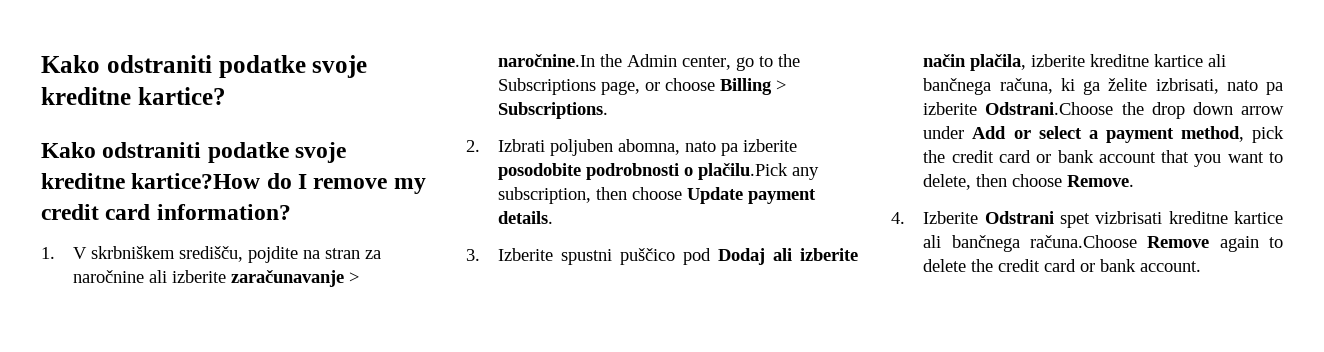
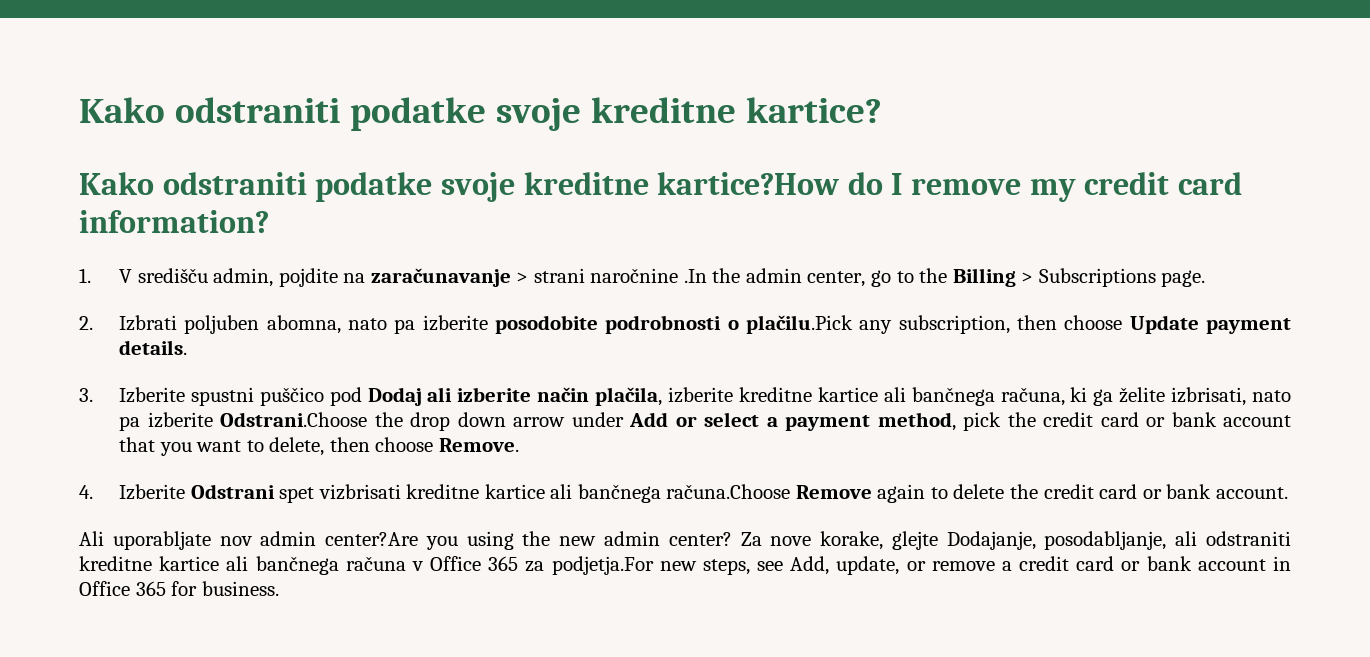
- 1. V skrbniškem središču, pojdite na stran za naročnine ali izberite zaračunavanje > naročnine.In the Admin center, go to the Subscriptions page, or choose Billing > Subscriptions.
+ 1. V središču admin, pojdite na zaračunavanje > strani naročnine .In the admin center, go to the Billing > Subscriptions page.
+ Ali uporabljate nov admin center?Are you using the new admin center? Za nove korake, glejte Dodajanje, posodabljanje, ali odstraniti kreditne kartice ali bančnega računa v Office 365 za podjetja.For new steps, see Add, update, or remove a credit card or bank account in Office 365 for business.

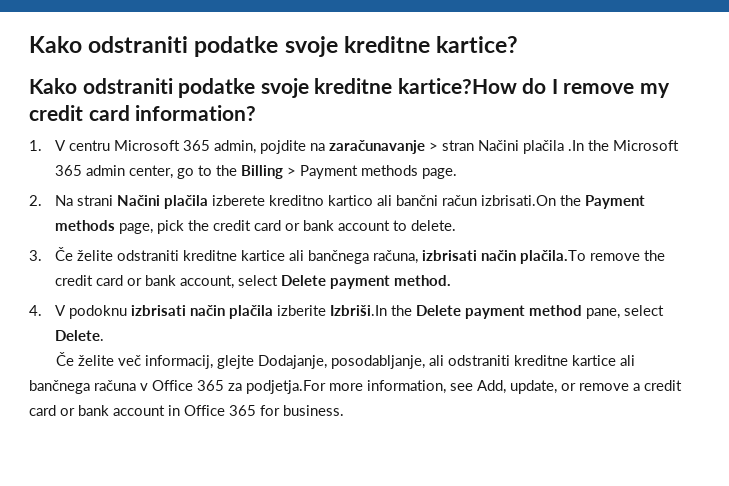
- 1. V središču admin, pojdite na zaračunavanje > strani naročnine .In the admin center, go to the Billing > Subscriptions page.
+ 1. V centru Microsoft 365 admin, pojdite na zaračunavanje > stran Načini plačila .In the Microsoft 365 admin center, go to the Billing > Payment methods page.
- 2. Izbrati poljuben abomna, nato pa izberite posodobite podrobnosti o plačilu.Pick any subscription, then choose Update payment details.
- 3. Izberite spustni puščico pod Dodaj ali izberite način plačila, izberite kreditne kartice ali bančnega računa, ki ga želite izbrisati, nato pa izberite Odstrani.Choose the drop down arrow under Add or select a payment method, pick the credit card or bank account that you want to delete, then choose Remove.
- 4. Izberite Odstrani spet vizbrisati kreditne kartice ali bančnega računa.Choose Remove again to delete the credit card or bank account.
- Ali uporabljate nov admin center?Are you using the new admin center? Za nove korake, glejte Dodajanje, posodabljanje, ali odstraniti kreditne kartice ali bančnega računa v Office 365 za podjetja.For new steps, see Add, update, or remove a credit card or bank account in Office 365 for business.
+ 2. Na strani Načini plačila izberete kreditno kartico ali bančni račun izbrisati.On the Payment methods page, pick the credit card or bank account to delete.
+ 3. Če želite odstraniti kreditne kartice ali bančnega računa, izbrisati način plačila.To remove the credit card or bank account, select Delete payment method.
+ 4. V podoknu izbrisati način plačila izberite Izbriši.In the Delete payment method pane, select Delete.
+ Če želite več informacij, glejte Dodajanje, posodabljanje, ali odstraniti kreditne kartice ali bančnega računa v Office 365 za podjetja.For more information, see Add, update, or remove a credit card or bank account in Office 365 for business.

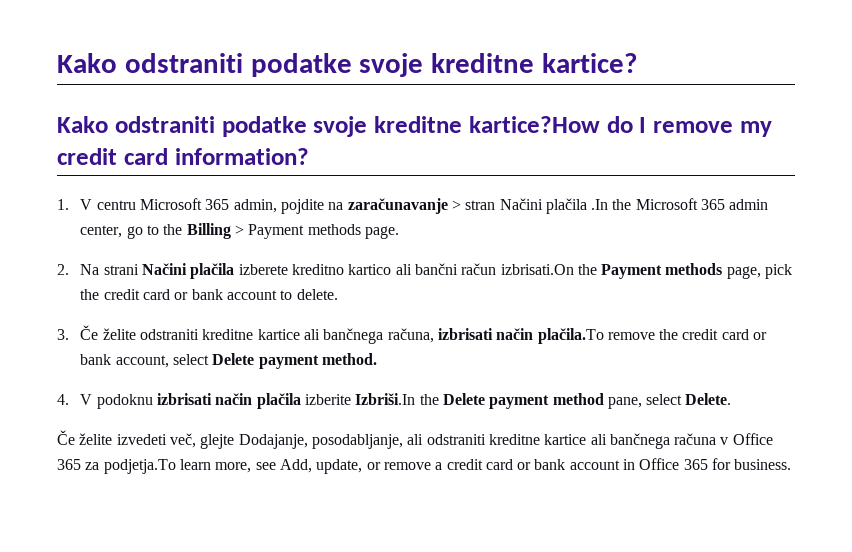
- Če želite več informacij, glejte Dodajanje, posodabljanje, ali odstraniti kreditne kartice ali bančnega računa v Office 365 za podjetja.For more information, see Add, update, or remove a credit card or bank account in Office 365 for business.
+ Če želite izvedeti več, glejte Dodajanje, posodabljanje, ali odstraniti kreditne kartice ali bančnega računa v Office 365 za podjetja.To learn more, see Add, update, or remove a credit card or bank account in Office 365 for business.

